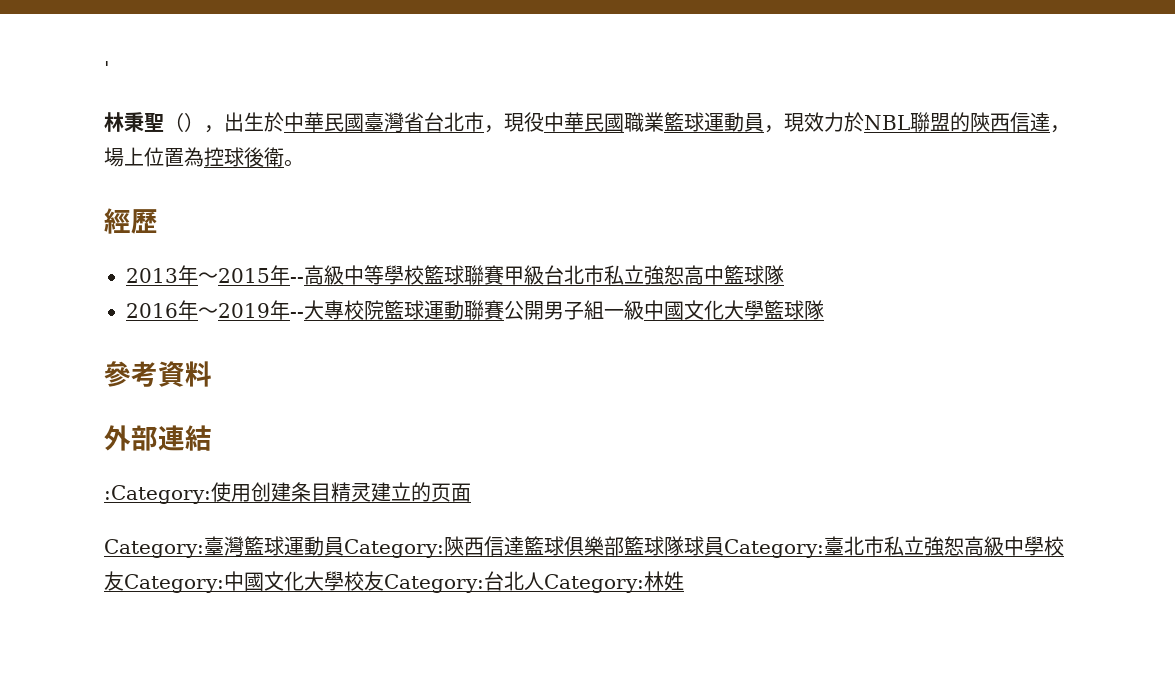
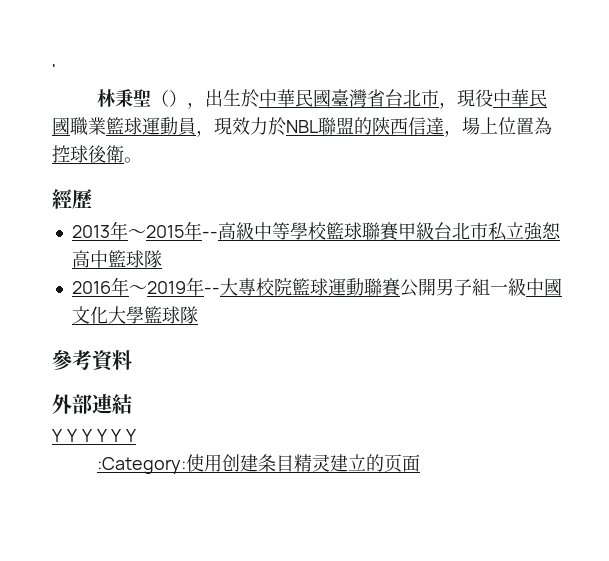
+ Y Y Y Y Y Y
- Category:臺灣籃球運動員Category:陝西信達籃球俱樂部籃球隊球員Category:臺北市私立強恕高級中學校友Category:中國文化大學校友Category:台北人Category:林姓

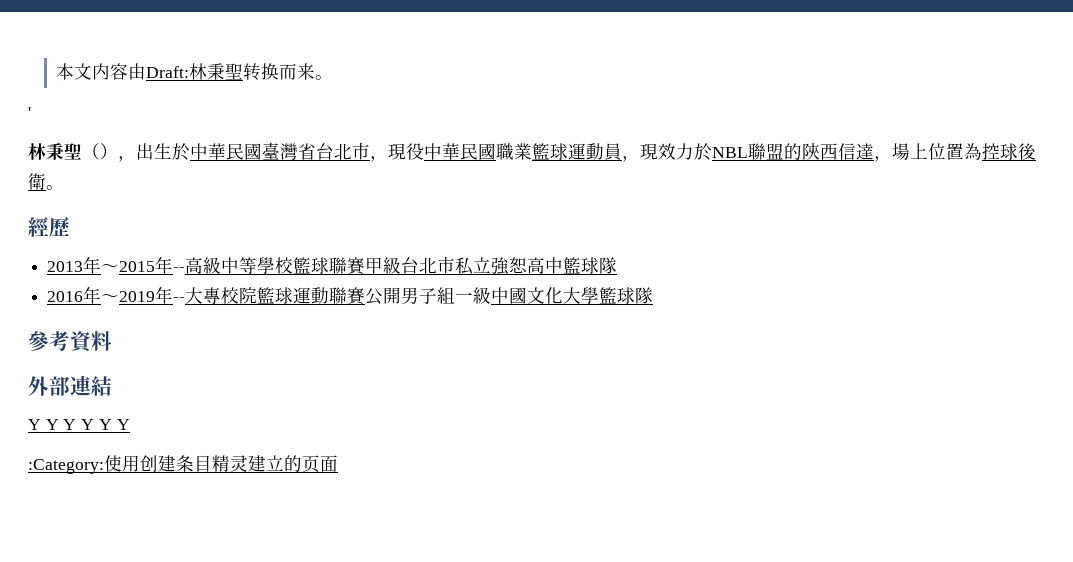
+ 本文内容由Draft:林秉聖转换而来。

